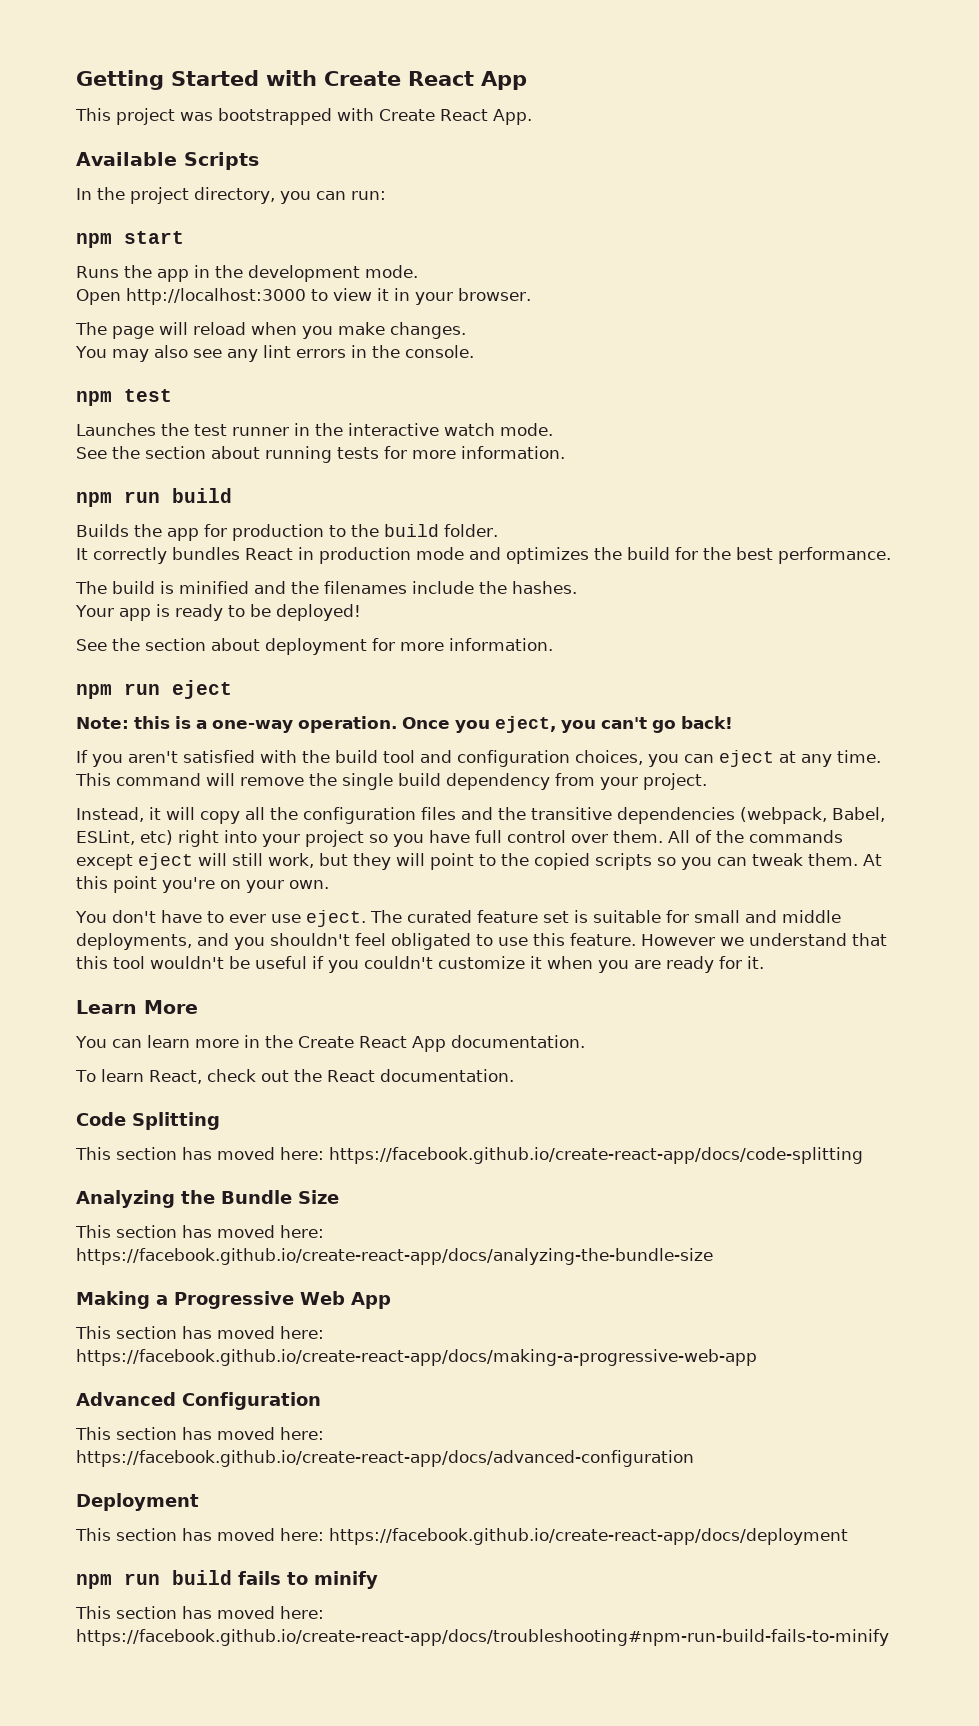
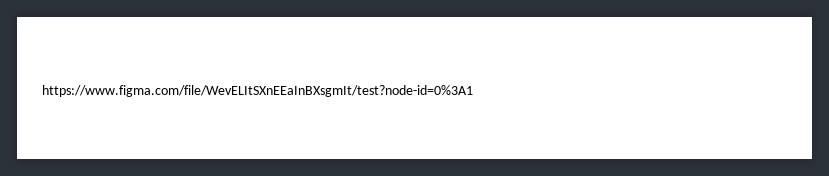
- Getting Started with Create React App
- This project was bootstrapped with Create React App.
- Available Scripts
- In the project directory, you can run:
- npm start
- Runs the app in the development mode.
- Open http://localhost:3000 to view it in your browser.
- The page will reload when you make changes.
- You may also see any lint errors in the console.
- npm test
- Launches the test runner in the interactive watch mode.
- See the section about running tests for more information.
- npm run build
- Builds the app for production to the build folder.
- It correctly bundles React in production mode and optimizes the build for the best performance.
- The build is minified and the filenames include the hashes.
- Your app is ready to be deployed!
- See the section about deployment for more information.
- npm run eject
- Note: this is a one-way operation. Once you eject, you can't go back!
- If you aren't satisfied with the build tool and configuration choices, you can eject at any time. This command will remove the single build dependency from your project.
- Instead, it will copy all the configuration files and the transitive dependencies (webpack, Babel, ESLint, etc) right into your project so you have full control over them. All of the commands except eject will still work, but they will point to the copied scripts so you can tweak them. At this point you're on your own.
- You don't have to ever use eject. The curated feature set is suitable for small and middle deployments, and you shouldn't feel obligated to use this feature. However we understand that this tool wouldn't be useful if you couldn't customize it when you are ready for it.
- Learn More
- You can learn more in the Create React App documentation.
- To learn React, check out the React documentation.
- Code Splitting
- This section has moved here: https://facebook.github.io/create-react-app/docs/code-splitting
- Analyzing the Bundle Size
- This section has moved here: https://facebook.github.io/create-react-app/docs/analyzing-the-bundle-size
- Making a Progressive Web App
- This section has moved here: https://facebook.github.io/create-react-app/docs/making-a-progressive-web-app
- Advanced Configuration
- This section has moved here: https://facebook.github.io/create-react-app/docs/advanced-configuration
- Deployment
- This section has moved here: https://facebook.github.io/create-react-app/docs/deployment
- npm run build fails to minify
- This section has moved here: https://facebook.github.io/create-react-app/docs/troubleshooting#npm-run-build-fails-to-minify
+ https://www.figma.com/file/WevELItSXnEEaInBXsgmIt/test?node-id=0%3A1

